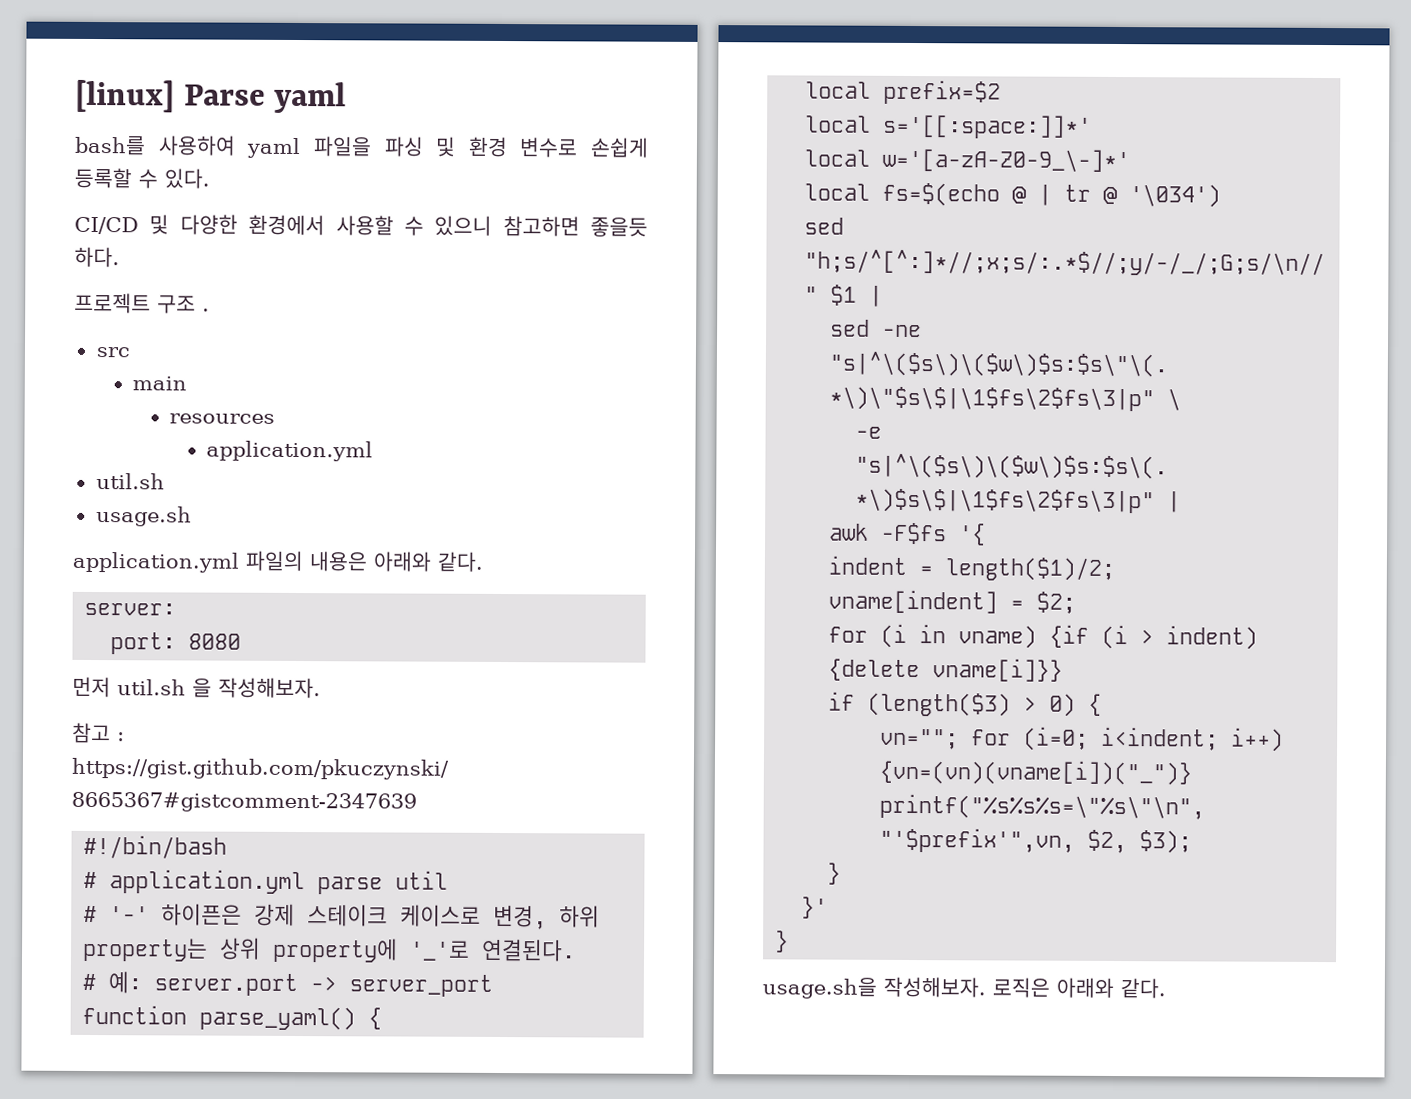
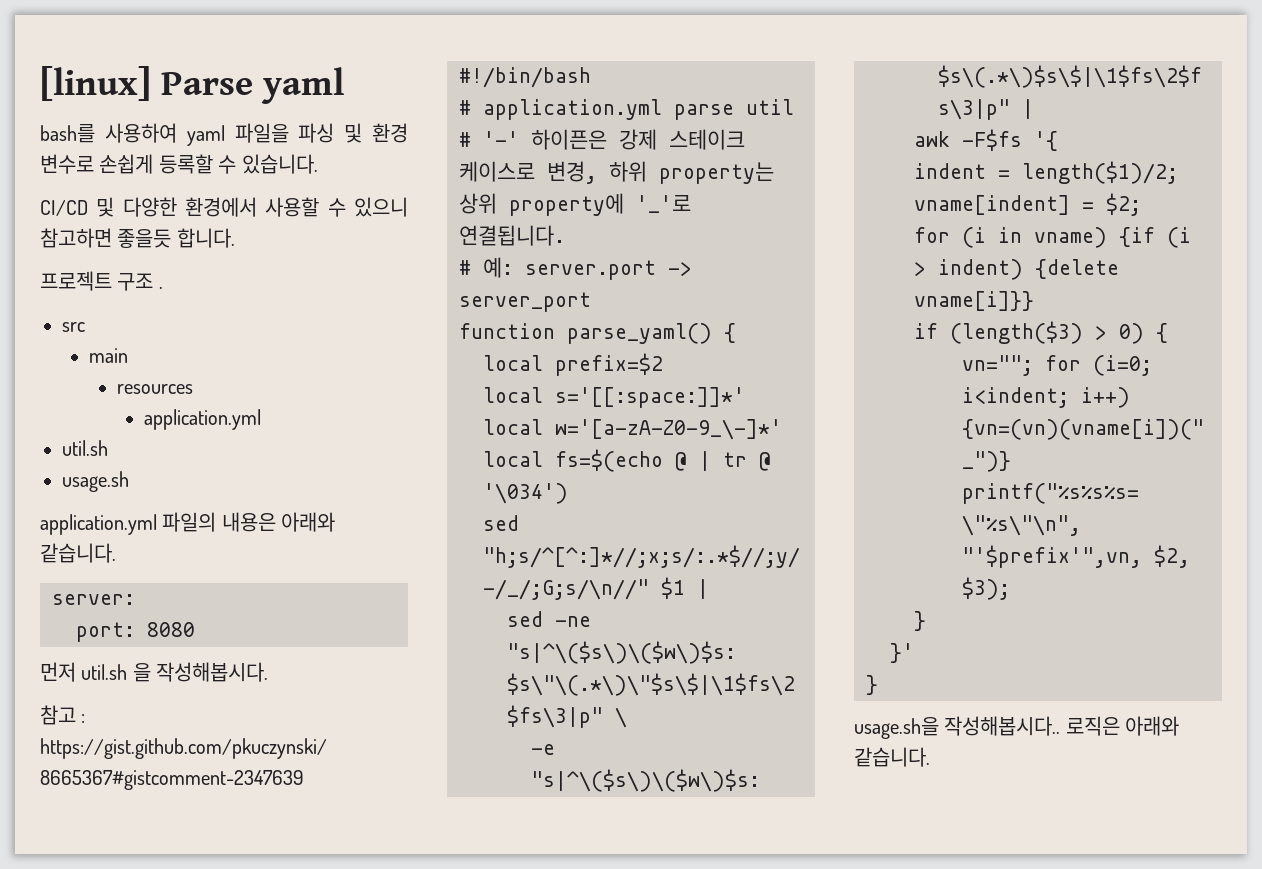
- bash를 사용하여 yaml 파일을 파싱 및 환경 변수로 손쉽게 등록할 수 있다.
+ bash를 사용하여 yaml 파일을 파싱 및 환경 변수로 손쉽게 등록할 수 있습니다.
- CI/CD 및 다양한 환경에서 사용할 수 있으니 참고하면 좋을듯 하다.
+ CI/CD 및 다양한 환경에서 사용할 수 있으니 참고하면 좋을듯 합니다.
- application.yml 파일의 내용은 아래와 같다.
+ application.yml 파일의 내용은 아래와 같습니다.
- 먼저 util.sh 을 작성해보자.
+ 먼저 util.sh 을 작성해봅시다.
- # '-' 하이픈은 강제 스테이크 케이스로 변경, 하위 property는 상위 property에 '_'로 연결된다.
+ # '-' 하이픈은 강제 스테이크 케이스로 변경, 하위 property는 상위 property에 '_'로 연결됩니다.
- usage.sh을 작성해보자.
+ usage.sh을 작성해봅시다..
- 로직은 아래와 같다.
+ 로직은 아래와 같습니다.

